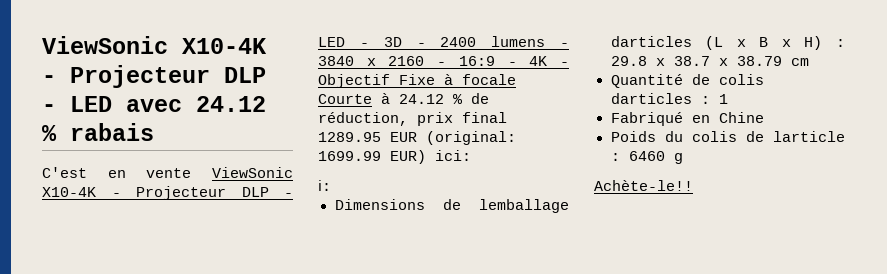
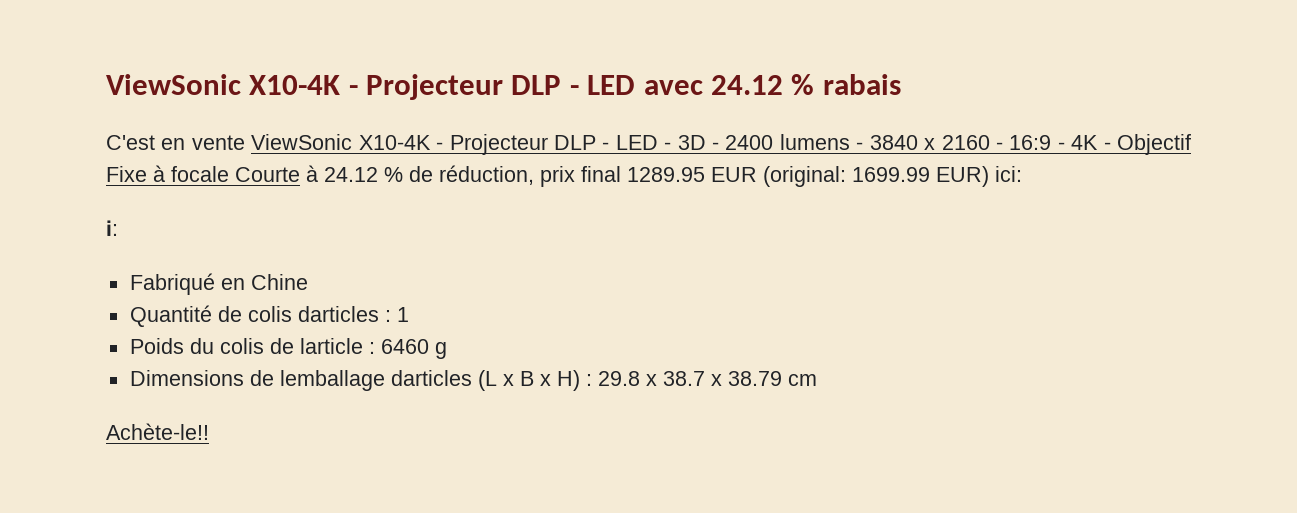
+ Fabriqué en Chine
+ Quantité de colis darticles : 1
+ Poids du colis de larticle : 6460 g
- Quantité de colis darticles : 1
- Fabriqué en Chine
- Poids du colis de larticle : 6460 g

